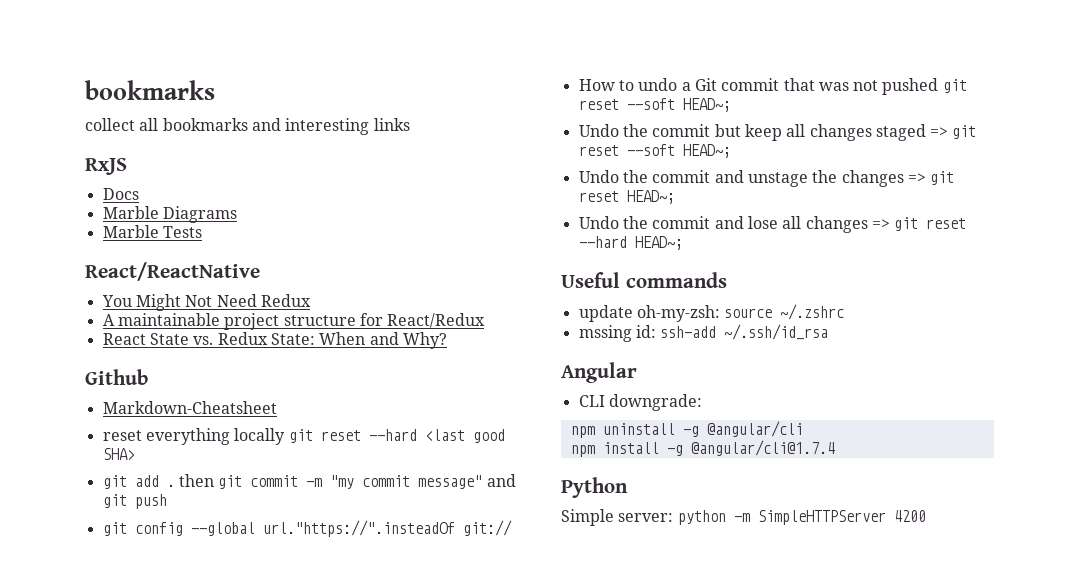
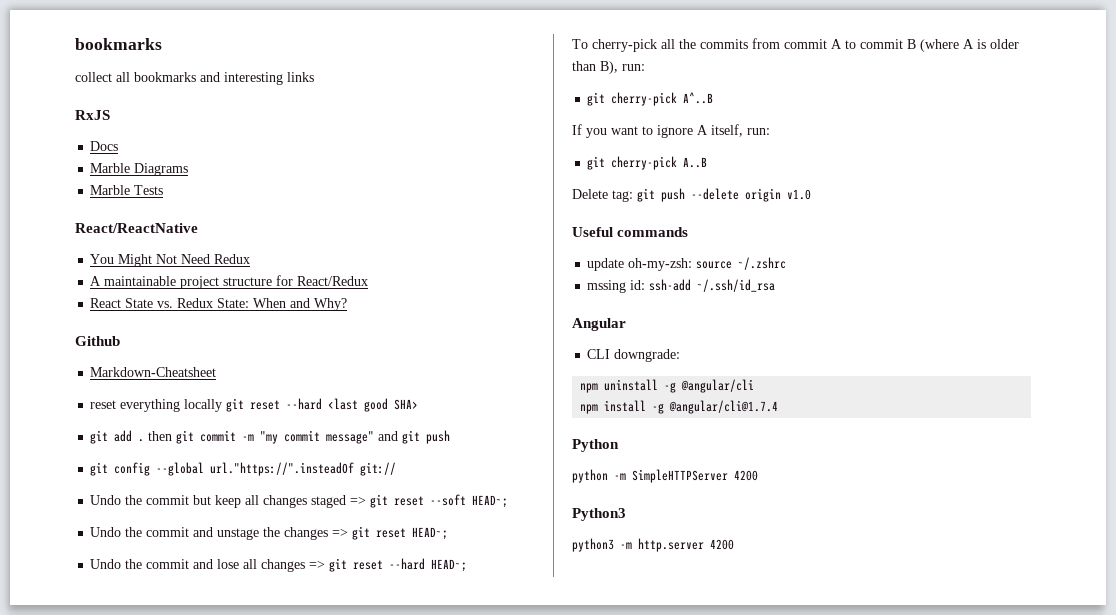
- How to undo a Git commit that was not pushed git reset --soft HEAD~;
+ To cherry-pick all the commits from commit A to commit B (where A is older than B), run:
+ git cherry-pick A^..B
+ If you want to ignore A itself, run:
+ git cherry-pick A..B
+ Delete tag: git push --delete origin v1.0
- Simple server: python -m SimpleHTTPServer 4200
+ python -m SimpleHTTPServer 4200
+ Python3
+ python3 -m http.server 4200

